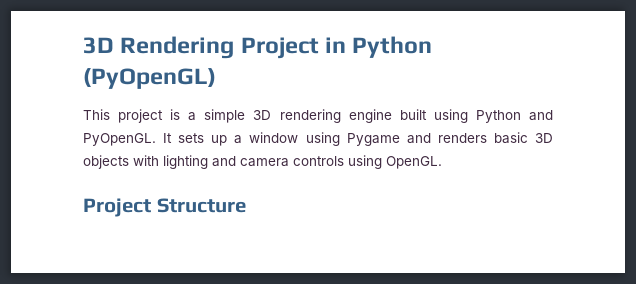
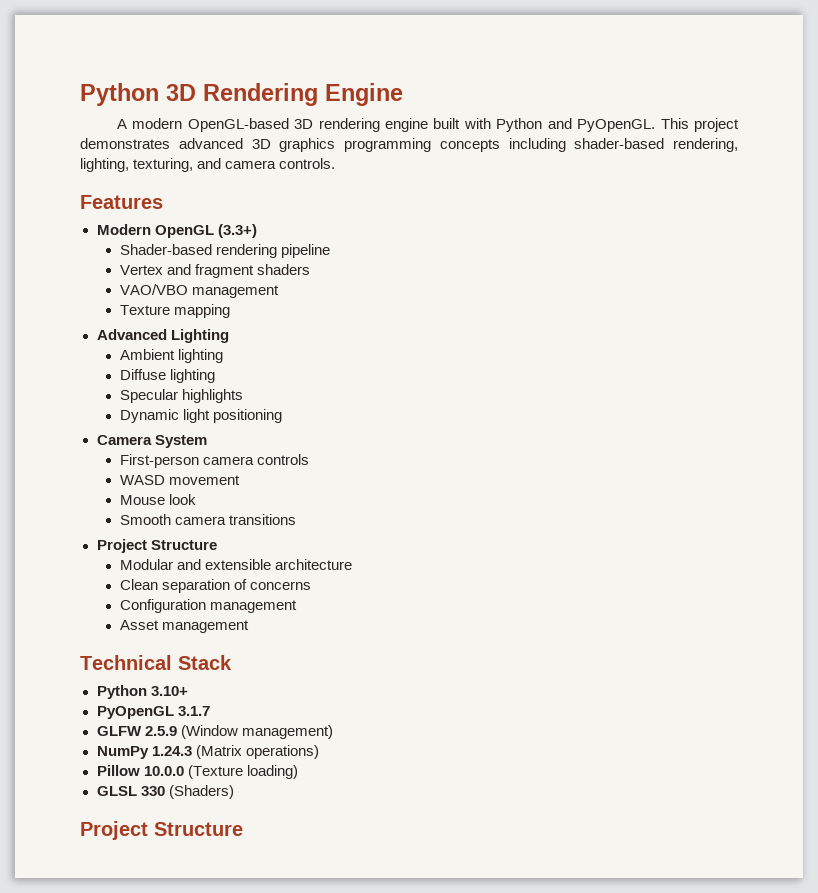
- 3D Rendering Project in Python (PyOpenGL)
- This project is a simple 3D rendering engine built using Python and PyOpenGL.
+ Python 3D Rendering Engine
+ A modern OpenGL-based 3D rendering engine built with Python and PyOpenGL.
- It sets up a window using Pygame and renders basic 3D objects with lighting and camera controls using OpenGL.
+ This project demonstrates advanced 3D graphics programming concepts including shader-based rendering, lighting, texturing, and camera controls.
+ Features
+ Modern OpenGL (3.3+)
+ Shader-based rendering pipeline
+ Vertex and fragment shaders
+ VAO/VBO management
+ Texture mapping
+ Advanced Lighting
+ Ambient lighting
+ Diffuse lighting
+ Specular highlights
+ Dynamic light positioning
+ Camera System
+ First-person camera controls
+ WASD movement
+ Mouse look
+ Smooth camera transitions
+ Project Structure
+ Modular and extensible architecture
+ Clean separation of concerns
+ Configuration management
+ Asset management
+ Technical Stack
+ Python 3.10+
+ PyOpenGL 3.1.7
+ GLFW 2.5.9 (Window management)
+ NumPy 1.24.3 (Matrix operations)
+ Pillow 10.0.0 (Texture loading)
+ GLSL 330 (Shaders)

